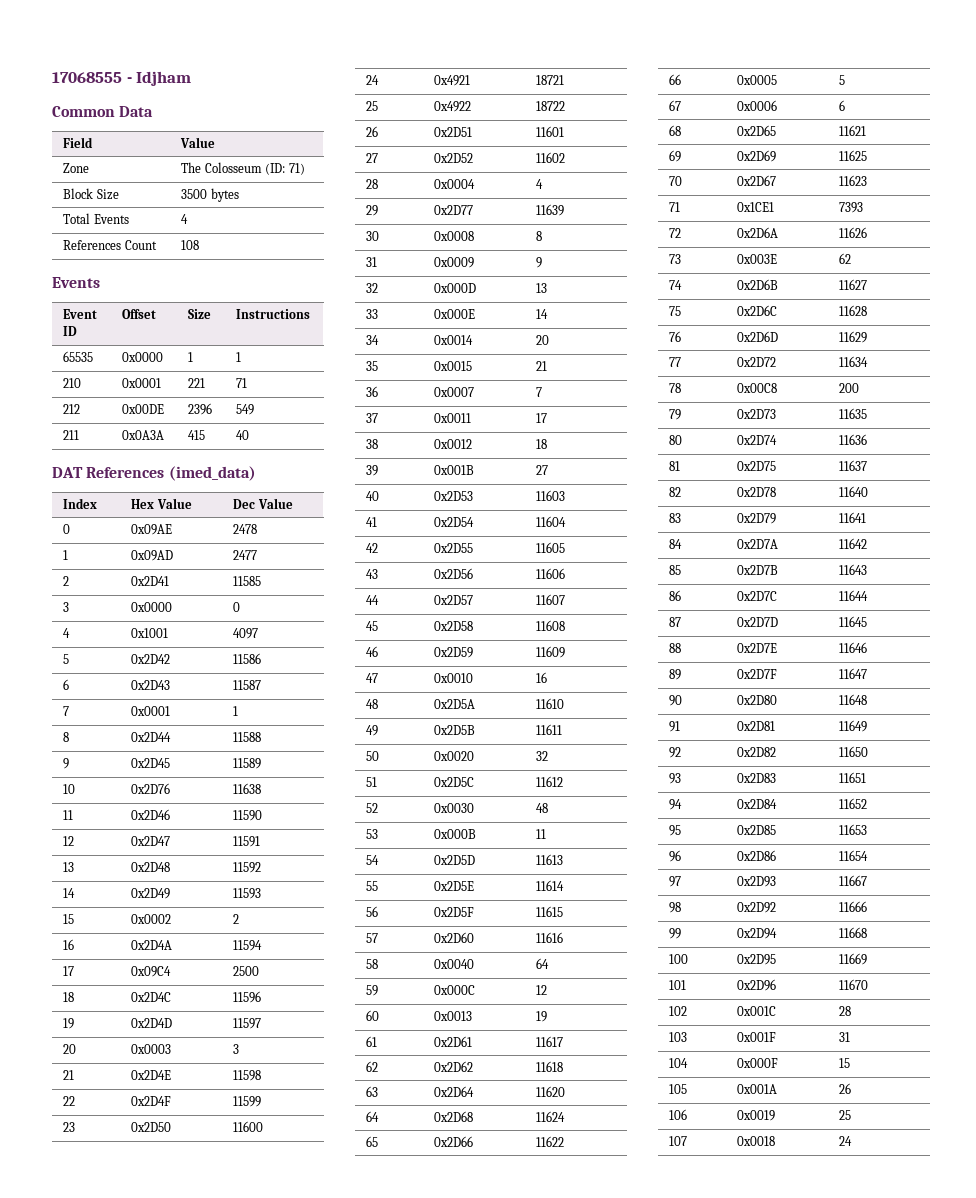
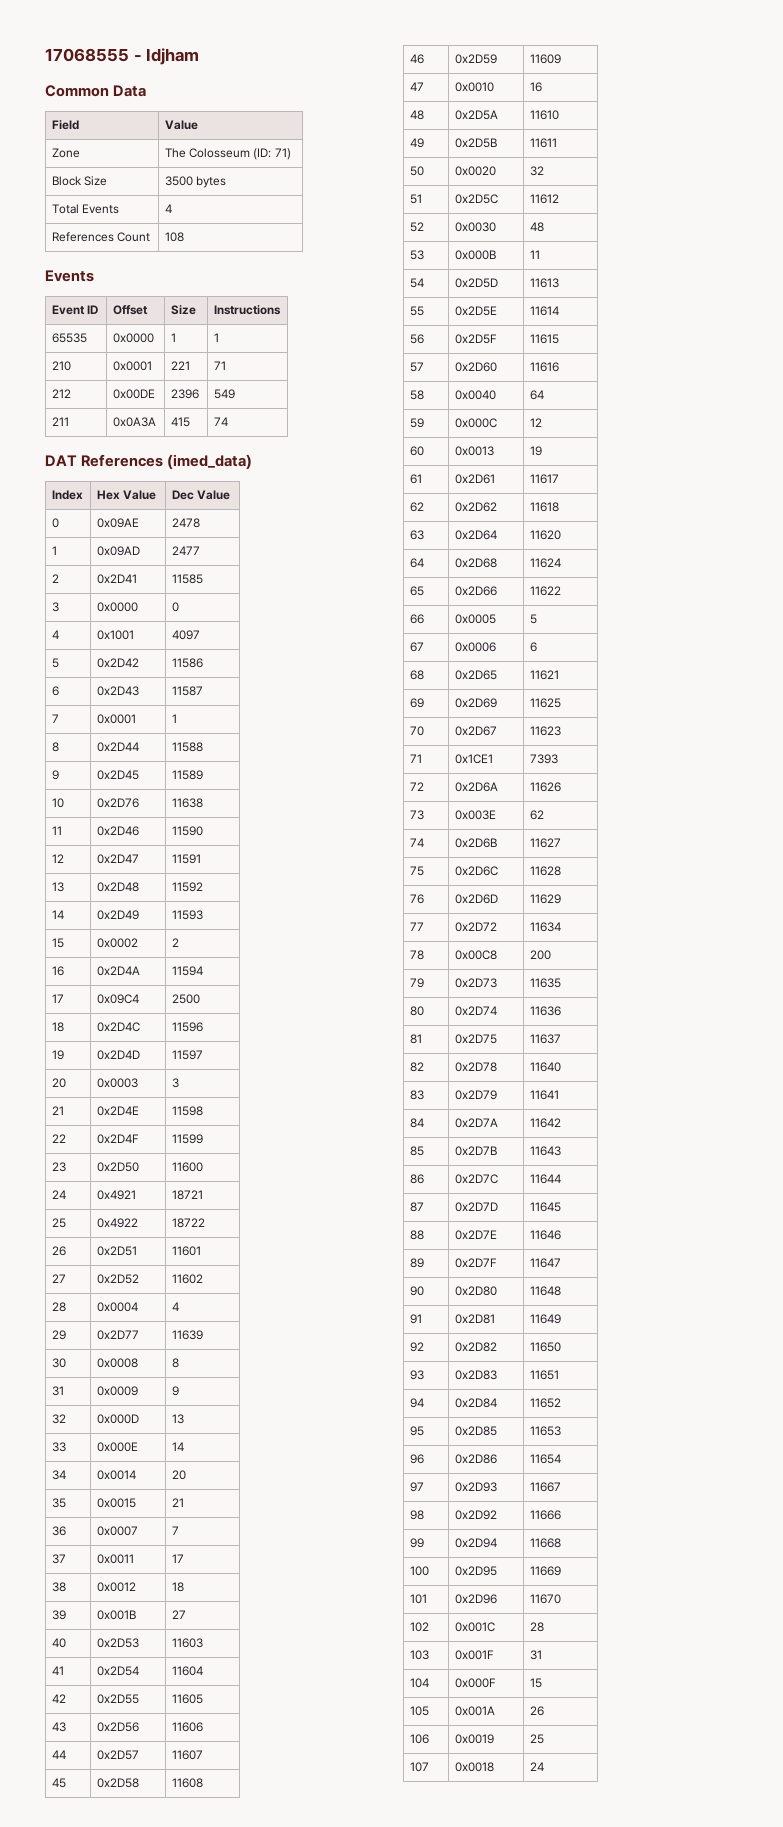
- 211 | 0x0A3A | 415 | 40
+ 211 | 0x0A3A | 415 | 74

